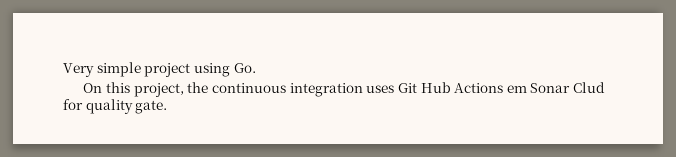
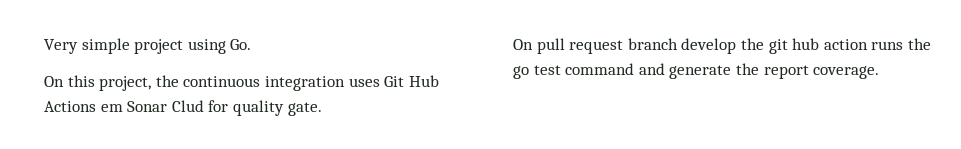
+ On pull request branch develop the git hub action runs the go test command and generate the report coverage.

